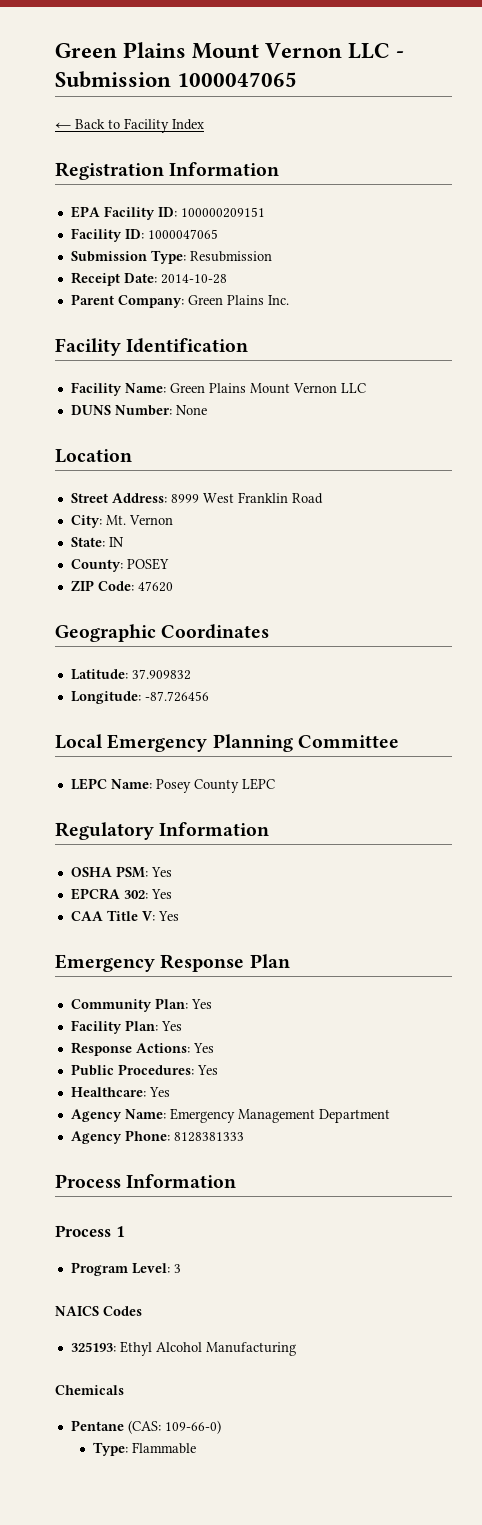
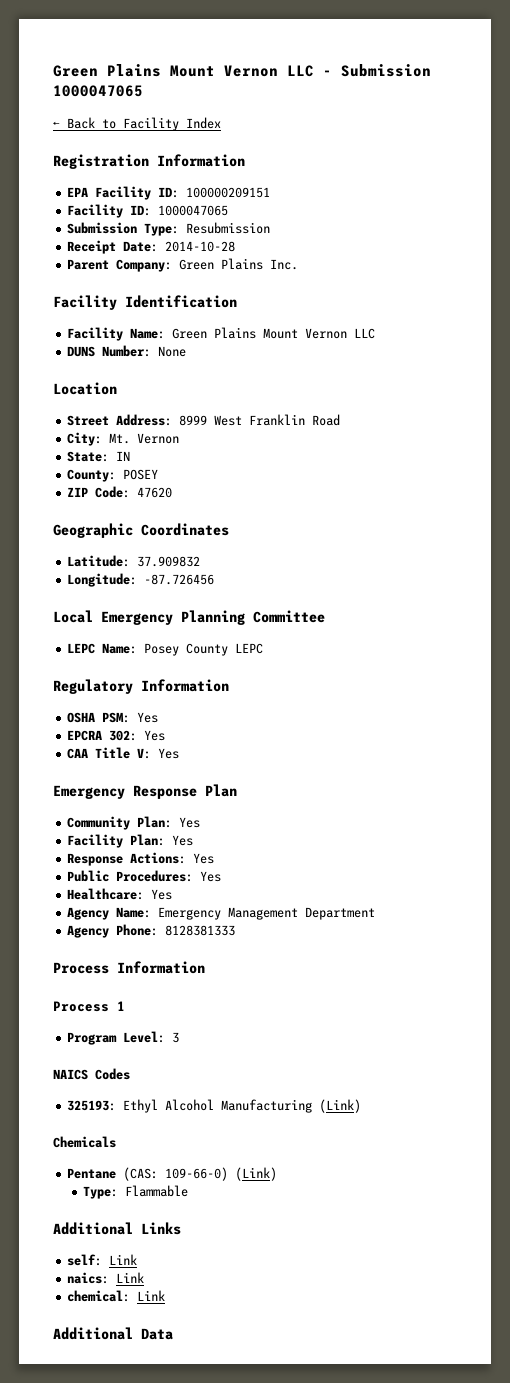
- 325193: Ethyl Alcohol Manufacturing
+ 325193: Ethyl Alcohol Manufacturing (Link)
- Pentane (CAS: 109-66-0)
+ Pentane (CAS: 109-66-0) (Link)
+ Additional Links
+ self: Link
+ naics: Link
+ chemical: Link
+ Additional Data

